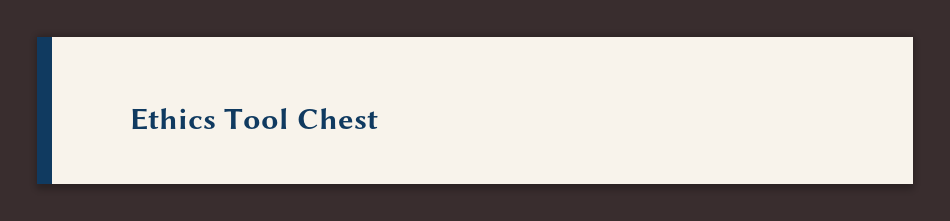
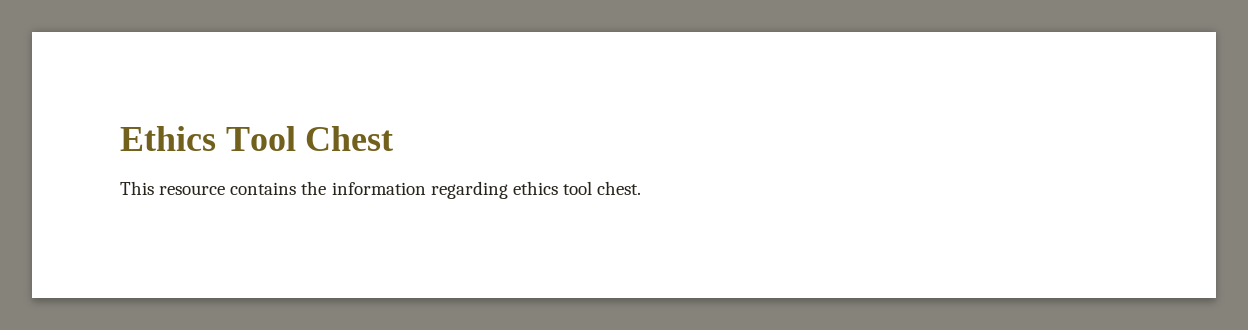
+ This resource contains the information regarding ethics tool chest.

